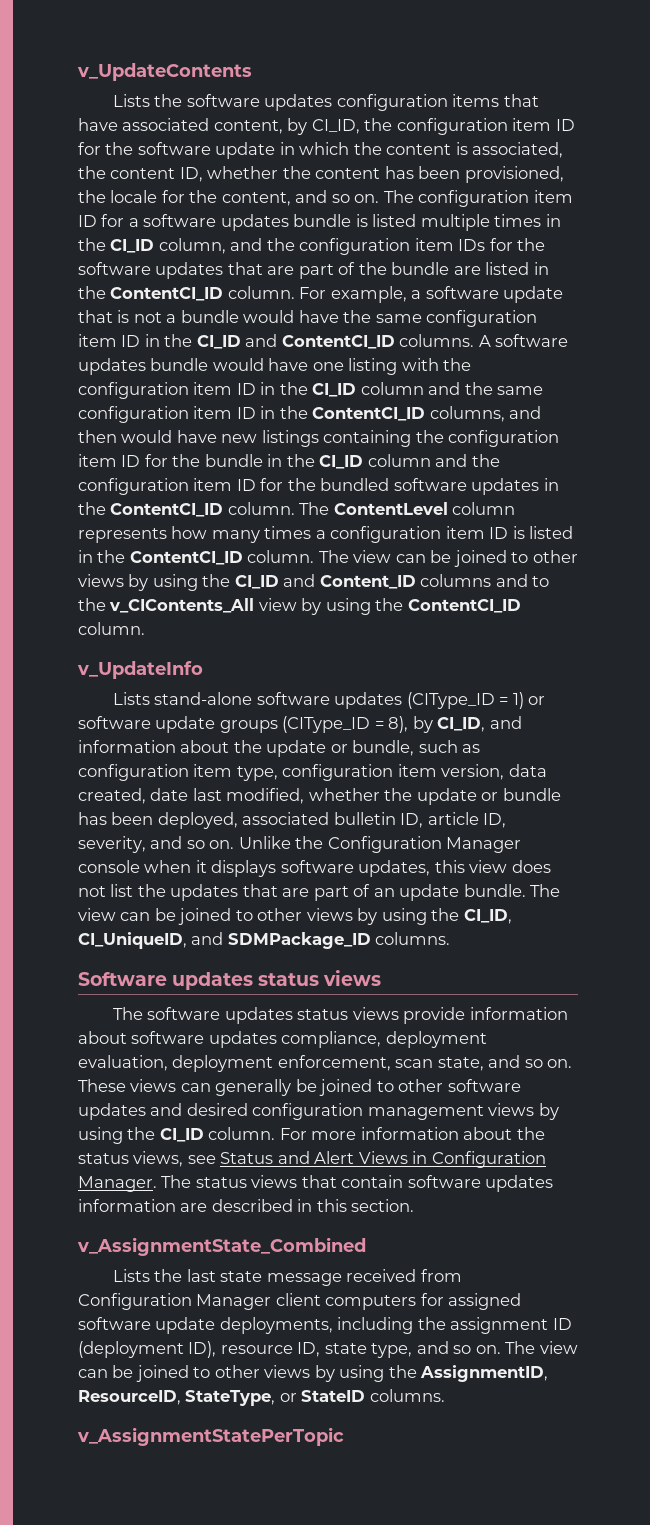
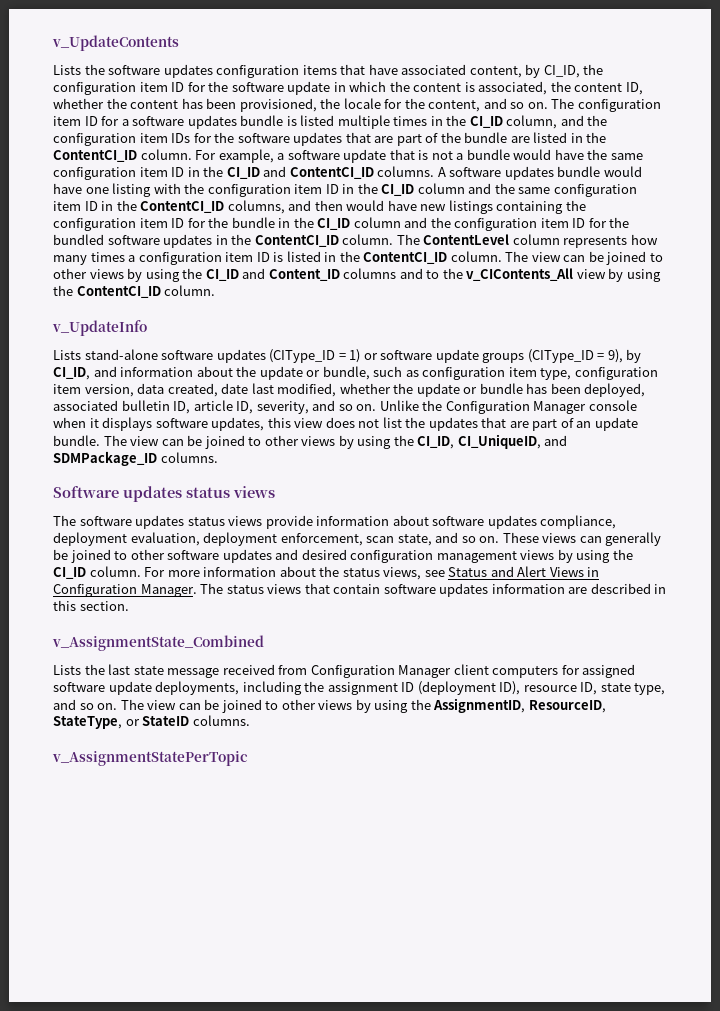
- Lists stand-alone software updates (CIType_ID = 1) or software update groups (CIType_ID = 8), by CI_ID, and information about the update or bundle, such as configuration item type, configuration item version, data created, date last modified, whether the update or bundle has been deployed, associated bulletin ID, article ID, severity, and so on.
+ Lists stand-alone software updates (CIType_ID = 1) or software update groups (CIType_ID = 9), by CI_ID, and information about the update or bundle, such as configuration item type, configuration item version, data created, date last modified, whether the update or bundle has been deployed, associated bulletin ID, article ID, severity, and so on.

